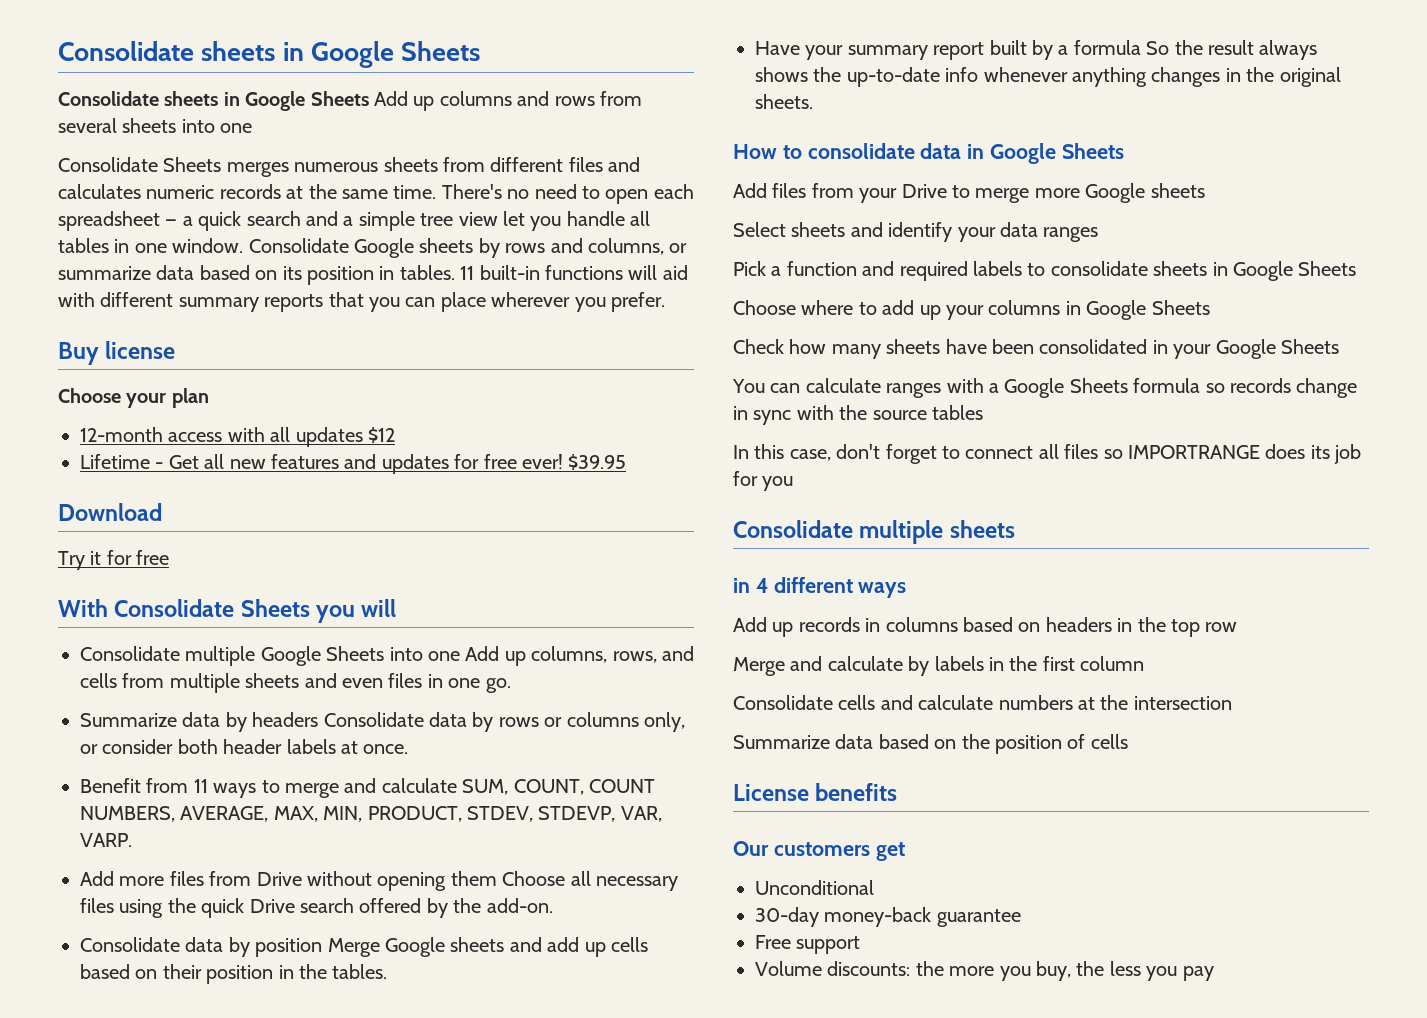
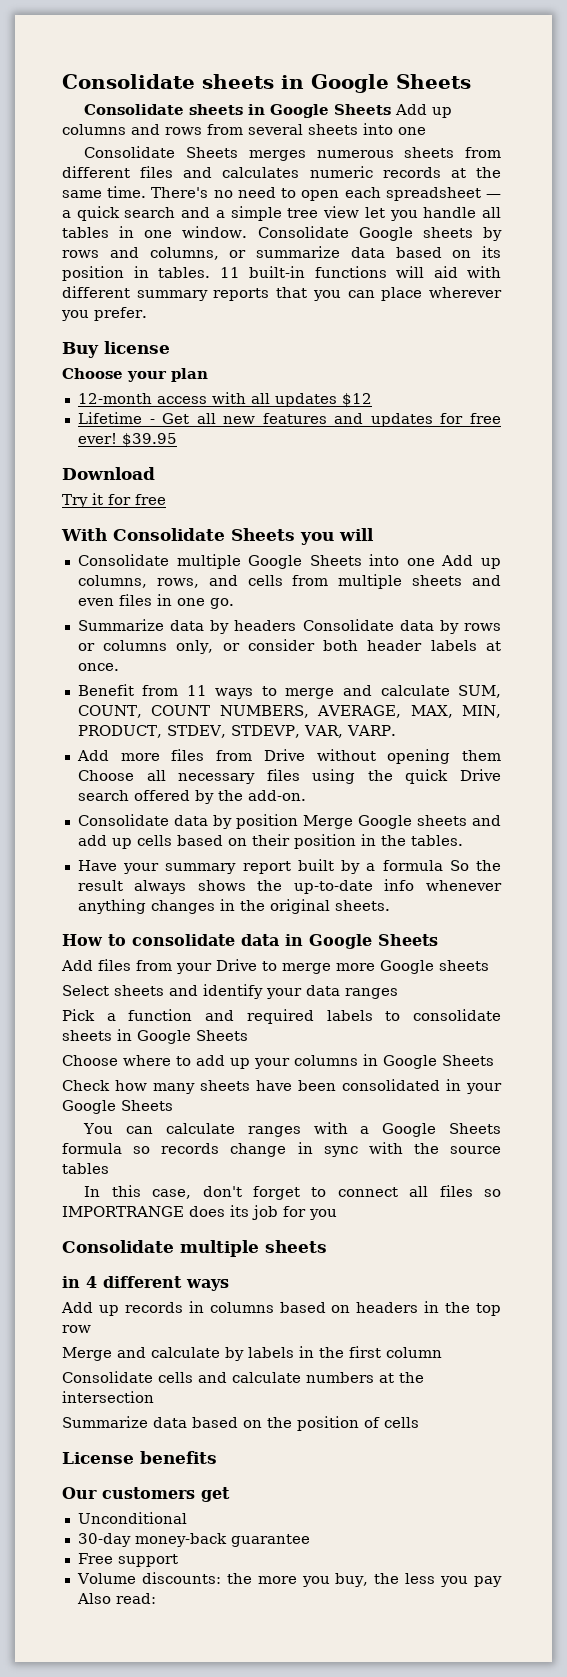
- Volume discounts: the more you buy, the less you pay
+ Volume discounts: the more you buy, the less you pay Also read:

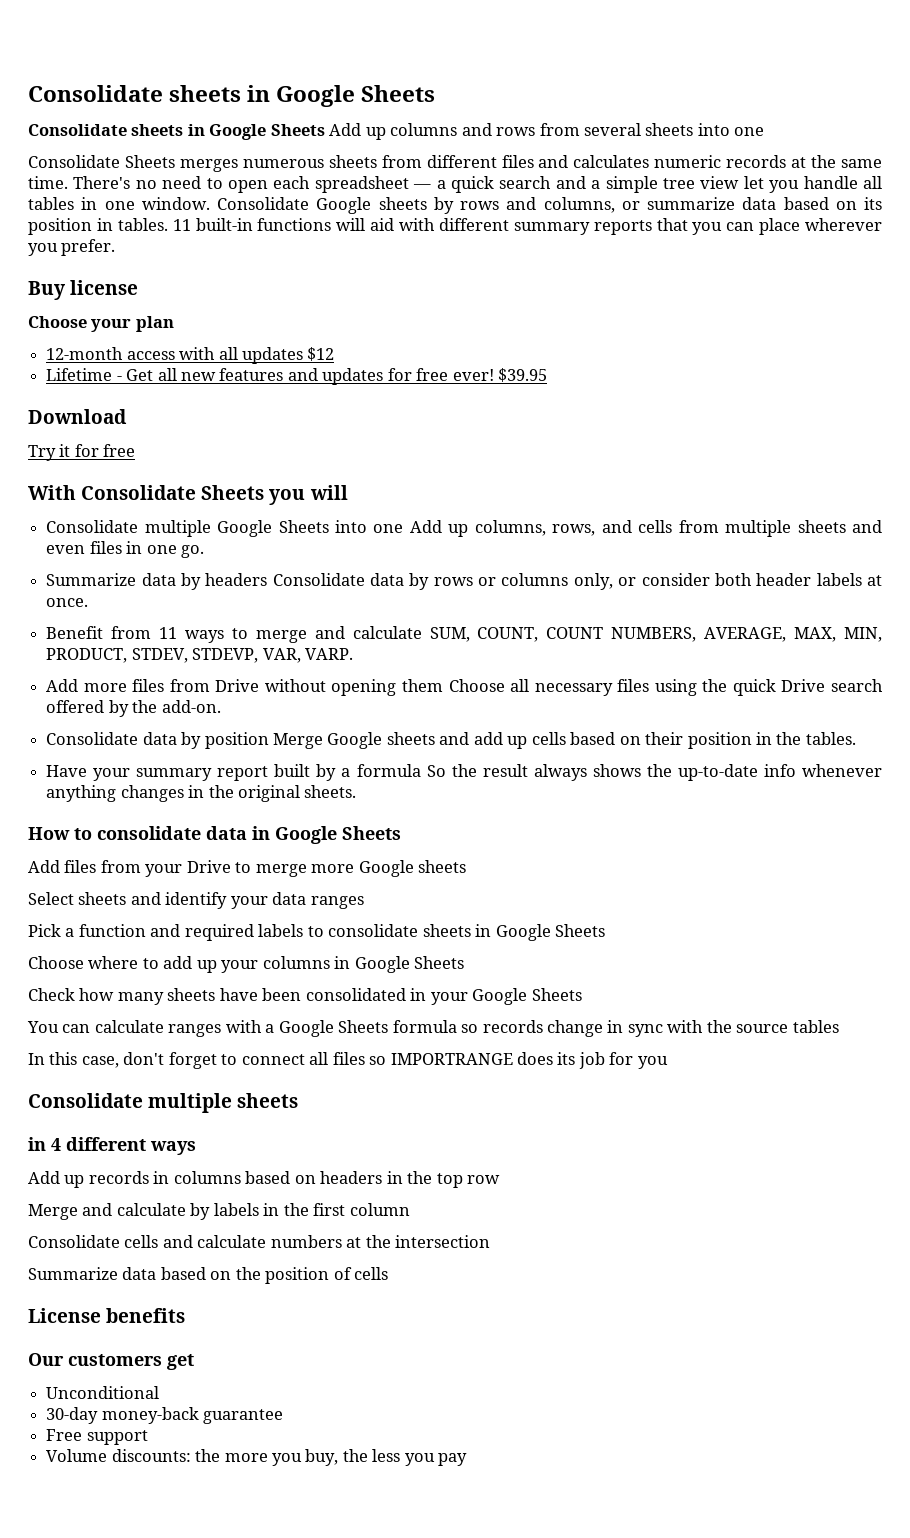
- Volume discounts: the more you buy, the less you pay Also read:
+ Volume discounts: the more you buy, the less you pay

